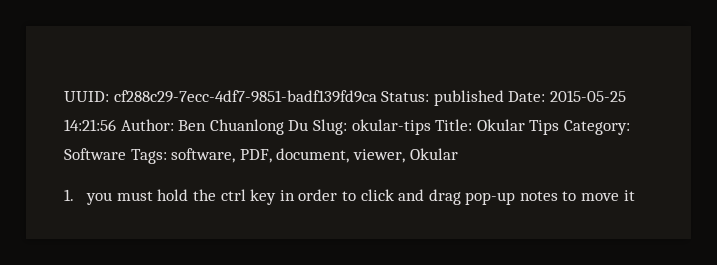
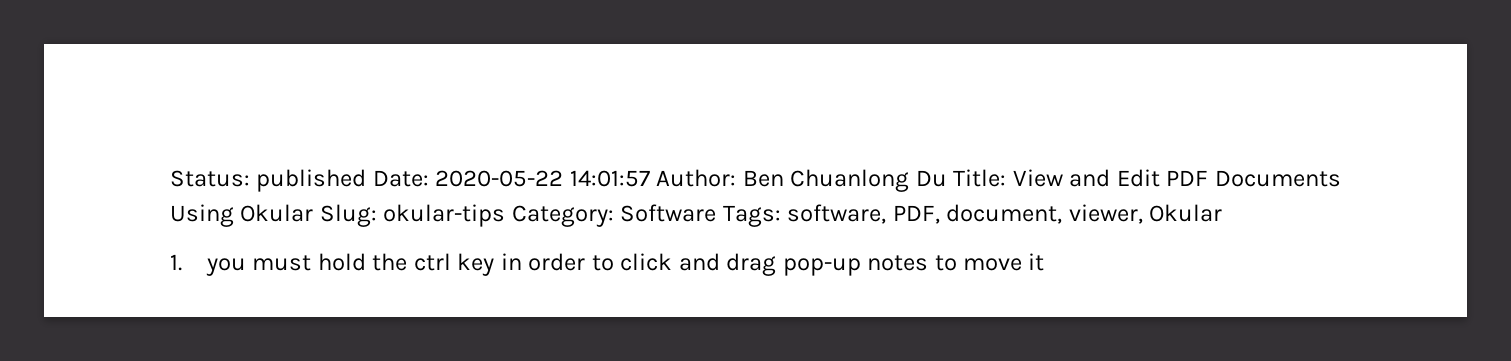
- UUID: cf288c29-7ecc-4df7-9851-badf139fd9ca Status: published Date: 2015-05-25 14:21:56 Author: Ben Chuanlong Du Slug: okular-tips Title: Okular Tips Category: Software Tags: software, PDF, document, viewer, Okular
+ Status: published Date: 2020-05-22 14:01:57 Author: Ben Chuanlong Du Title: View and Edit PDF Documents Using Okular Slug: okular-tips Category: Software Tags: software, PDF, document, viewer, Okular

